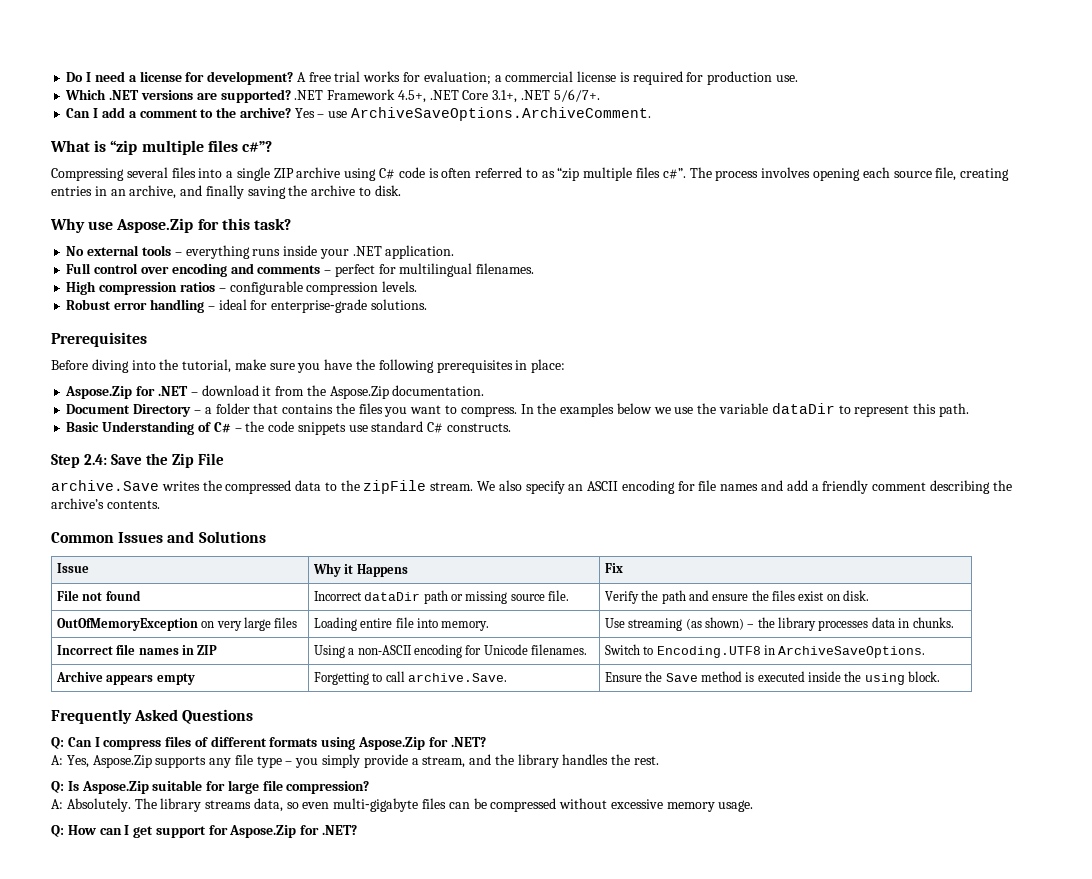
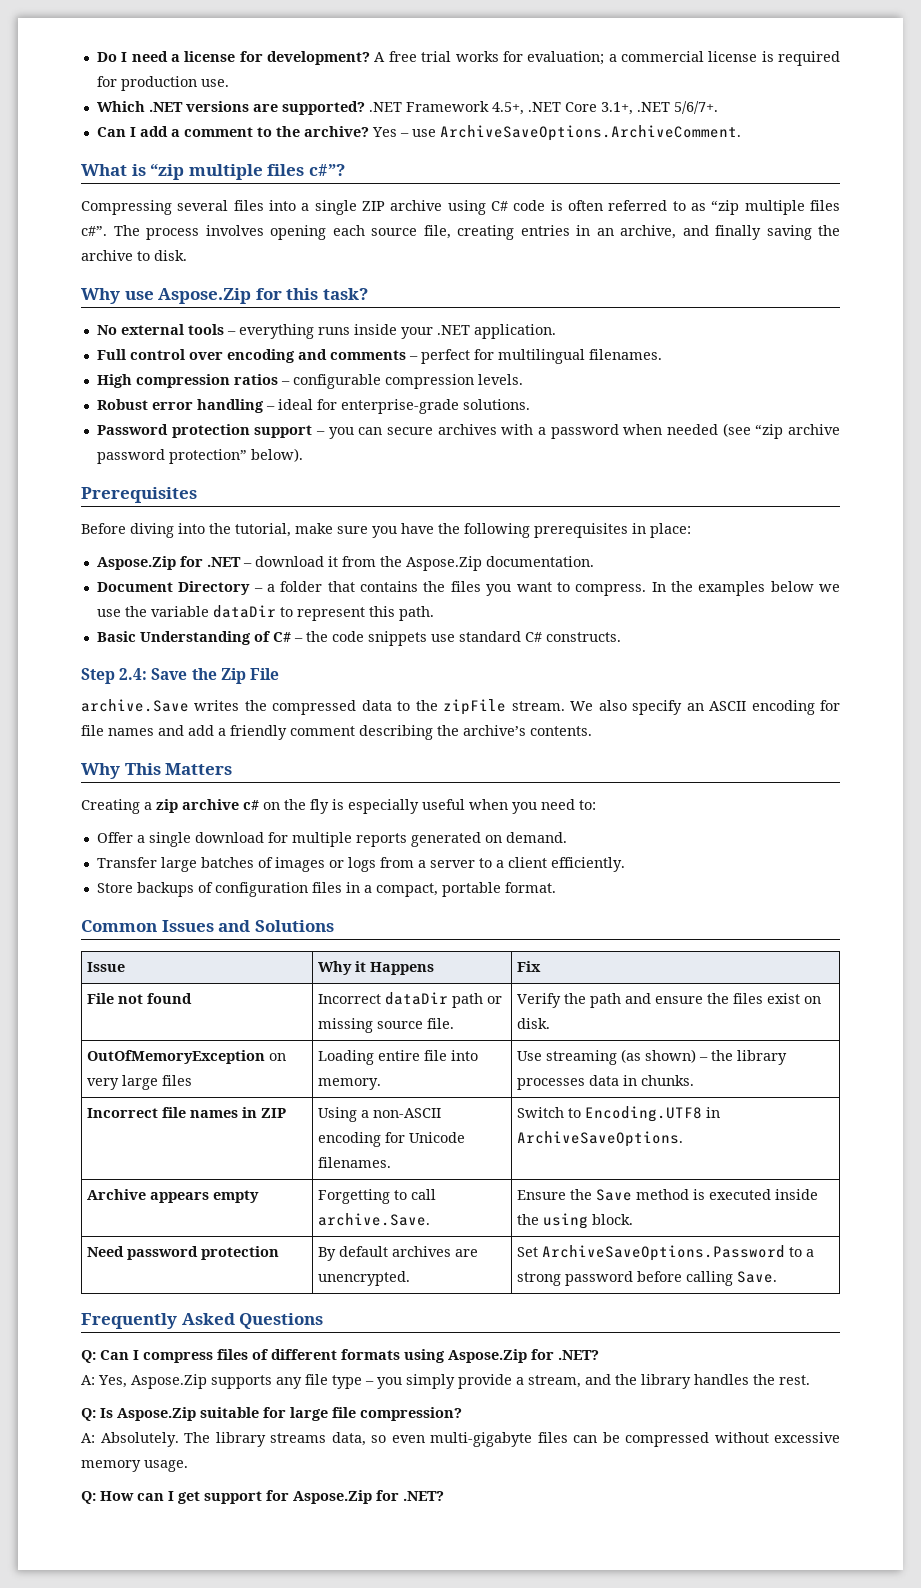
+ Password protection support – you can secure archives with a password when needed (see “zip archive password protection” below).
+ Why This Matters
+ Creating a zip archive c# on the fly is especially useful when you need to:
+ Offer a single download for multiple reports generated on demand.
+ Transfer large batches of images or logs from a server to a client efficiently.
+ Store backups of configuration files in a compact, portable format.
+ Need password protection | By default archives are unencrypted. | Set ArchiveSaveOptions.Password to a strong password before calling Save.

